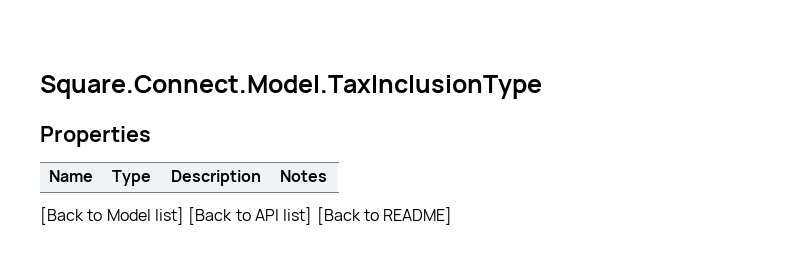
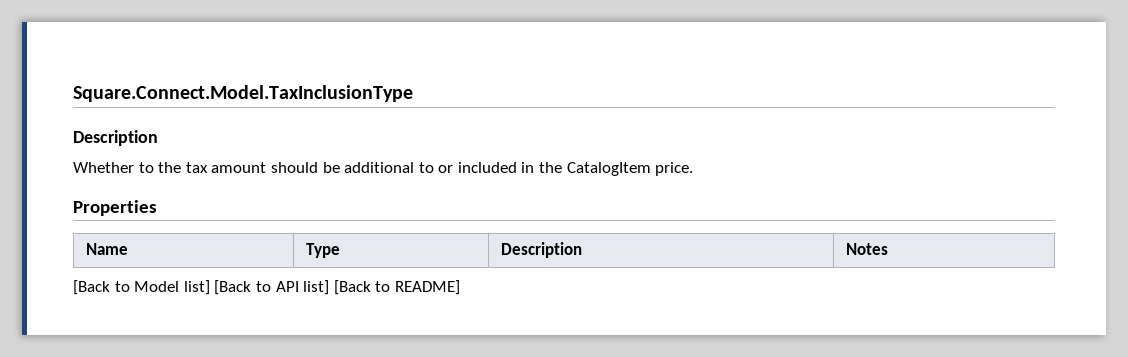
  Square.Connect.Model.TaxInclusionType
+ Description
+ Whether to the tax amount should be additional to or included in the CatalogItem price.

